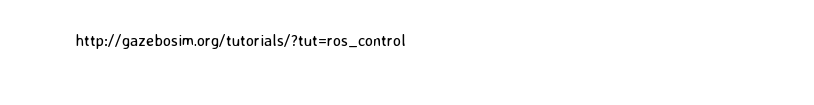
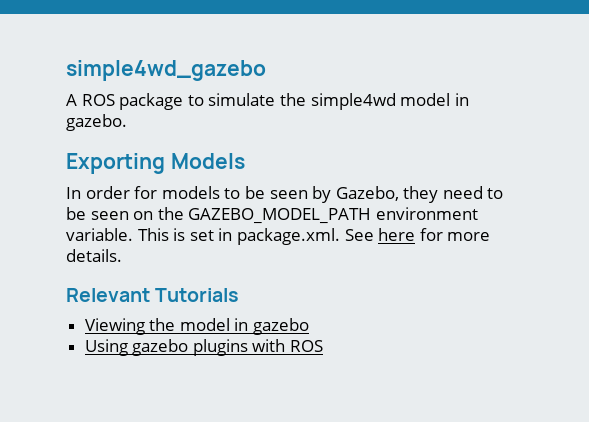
- http://gazebosim.org/tutorials/?tut=ros_control
+ simple4wd_gazebo
+ A ROS package to simulate the simple4wd model in gazebo.
+ Exporting Models
+ In order for models to be seen by Gazebo, they need to be seen on the GAZEBO_MODEL_PATH environment variable. This is set in package.xml. See here for more details.
+ Relevant Tutorials
+ Viewing the model in gazebo
+ Using gazebo plugins with ROS

